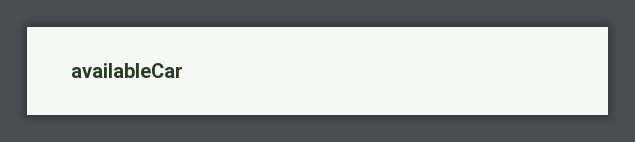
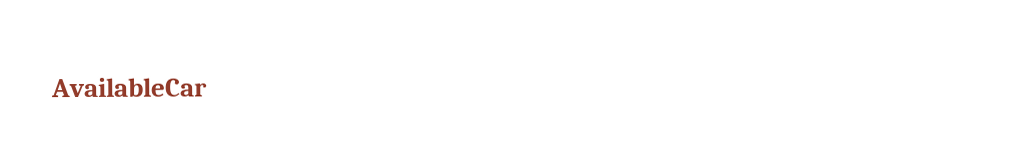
- availableCar
+ AvailableCar

